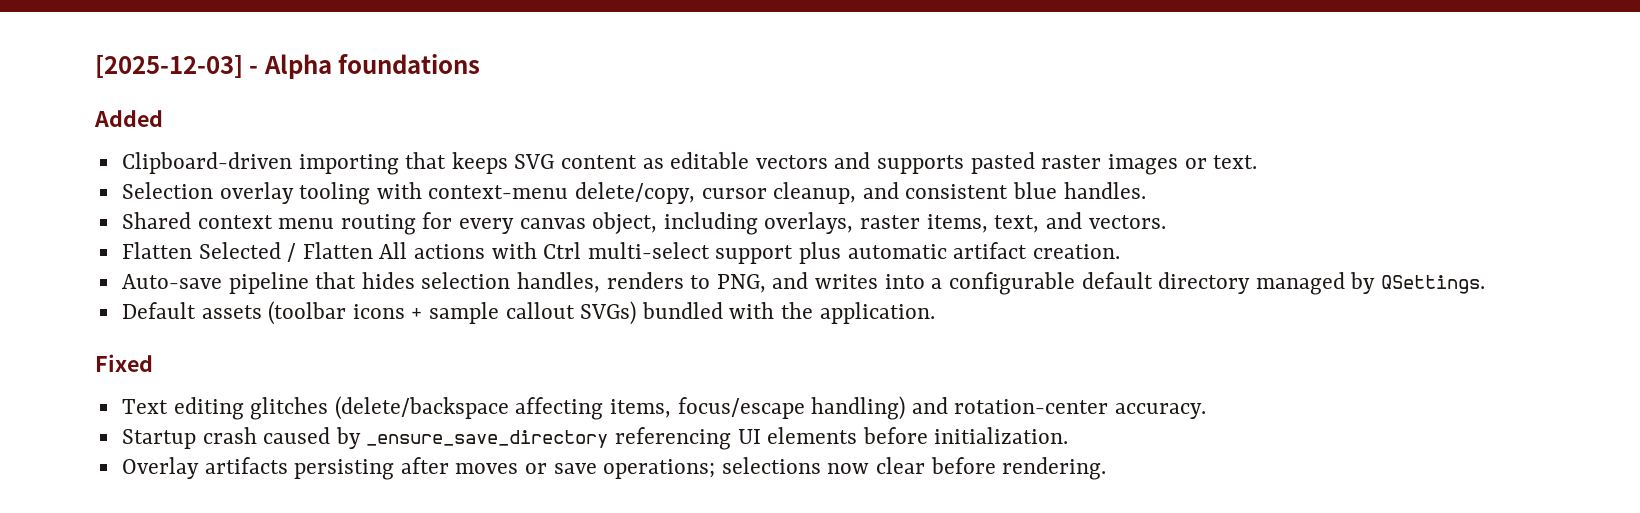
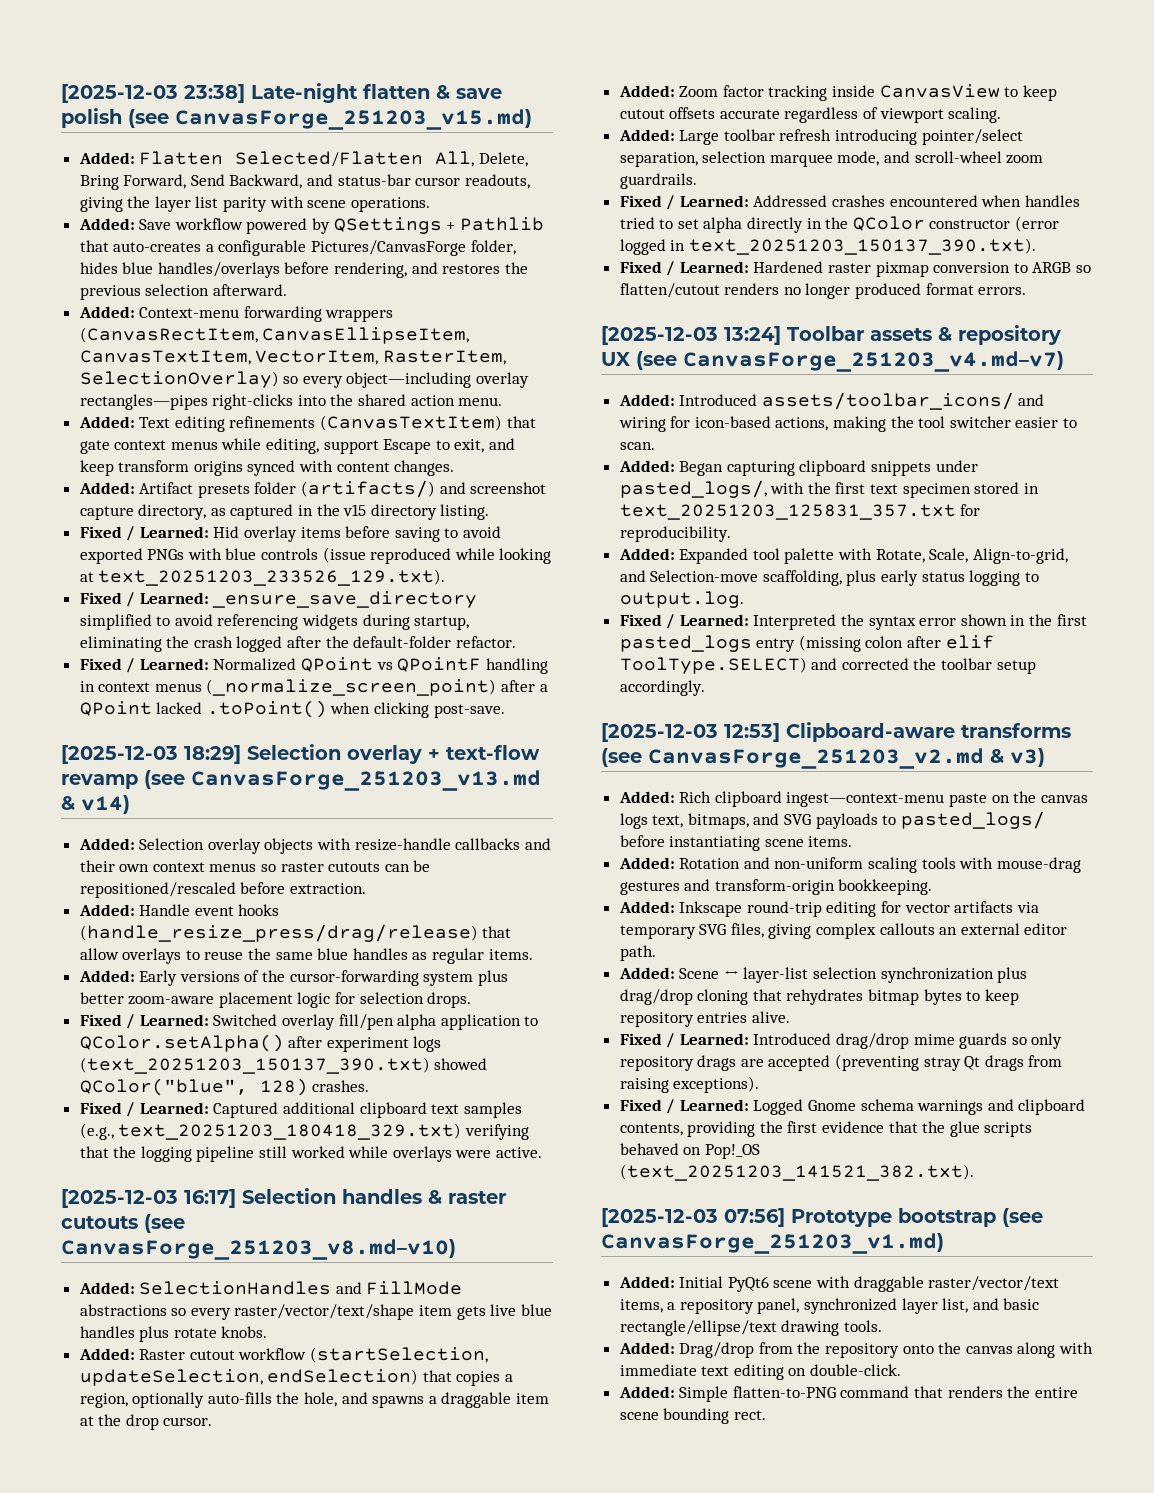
- [2025-12-03] - Alpha foundations
- Added
- Clipboard-driven importing that keeps SVG content as editable vectors and supports pasted raster images or text.
- Selection overlay tooling with context-menu delete/copy, cursor cleanup, and consistent blue handles.
- Shared context menu routing for every canvas object, including overlays, raster items, text, and vectors.
- Flatten Selected / Flatten All actions with Ctrl multi-select support plus automatic artifact creation.
- Auto-save pipeline that hides selection handles, renders to PNG, and writes into a configurable default directory managed by QSettings.
- Default assets (toolbar icons + sample callout SVGs) bundled with the application.
- Fixed
- Text editing glitches (delete/backspace affecting items, focus/escape handling) and rotation-center accuracy.
- Startup crash caused by _ensure_save_directory referencing UI elements before initialization.
- Overlay artifacts persisting after moves or save operations; selections now clear before rendering.
+ [2025-12-03 23:38] Late-night flatten & save polish (see CanvasForge_251203_v15.md)
+ Added: Flatten Selected/Flatten All, Delete, Bring Forward, Send Backward, and status-bar cursor readouts, giving the layer list parity with scene operations.
+ Added: Save workflow powered by QSettings + Pathlib that auto-creates a configurable Pictures/CanvasForge folder, hides blue handles/overlays before rendering, and restores the previous selection afterward.
+ Added: Context-menu forwarding wrappers (CanvasRectItem, CanvasEllipseItem, CanvasTextItem, VectorItem, RasterItem, SelectionOverlay) so every object—including overlay rectangles—pipes right-clicks into the shared action menu.
+ Added: Text editing refinements (CanvasTextItem) that gate context menus while editing, support Escape to exit, and keep transform origins synced with content changes.
+ Added: Artifact presets folder (artifacts/) and screenshot capture directory, as captured in the v15 directory listing.
+ Fixed / Learned: Hid overlay items before saving to avoid exported PNGs with blue controls (issue reproduced while looking at text_20251203_233526_129.txt).
+ Fixed / Learned: _ensure_save_directory simplified to avoid referencing widgets during startup, eliminating the crash logged after the default-folder refactor.
+ Fixed / Learned: Normalized QPoint vs QPointF handling in context menus (_normalize_screen_point) after a QPoint lacked .toPoint() when clicking post-save.
+ [2025-12-03 18:29] Selection overlay + text-flow revamp (see CanvasForge_251203_v13.md & v14)
+ Added: Selection overlay objects with resize-handle callbacks and their own context menus so raster cutouts can be repositioned/rescaled before extraction.
+ Added: Handle event hooks (handle_resize_press/drag/release) that allow overlays to reuse the same blue handles as regular items.
+ Added: Early versions of the cursor-forwarding system plus better zoom-aware placement logic for selection drops.
+ Fixed / Learned: Switched overlay fill/pen alpha application to QColor.setAlpha() after experiment logs (text_20251203_150137_390.txt) showed QColor("blue", 128) crashes.
+ Fixed / Learned: Captured additional clipboard text samples (e.g., text_20251203_180418_329.txt) verifying that the logging pipeline still worked while overlays were active.
+ [2025-12-03 16:17] Selection handles & raster cutouts (see CanvasForge_251203_v8.md–v10)
+ Added: SelectionHandles and FillMode abstractions so every raster/vector/text/shape item gets live blue handles plus rotate knobs.
+ Added: Raster cutout workflow (startSelection, updateSelection, endSelection) that copies a region, optionally auto-fills the hole, and spawns a draggable item at the drop cursor.
+ Added: Zoom factor tracking inside CanvasView to keep cutout offsets accurate regardless of viewport scaling.
+ Added: Large toolbar refresh introducing pointer/select separation, selection marquee mode, and scroll-wheel zoom guardrails.
+ Fixed / Learned: Addressed crashes encountered when handles tried to set alpha directly in the QColor constructor (error logged in text_20251203_150137_390.txt).
+ Fixed / Learned: Hardened raster pixmap conversion to ARGB so flatten/cutout renders no longer produced format errors.
+ [2025-12-03 13:24] Toolbar assets & repository UX (see CanvasForge_251203_v4.md–v7)
+ Added: Introduced assets/toolbar_icons/ and wiring for icon-based actions, making the tool switcher easier to scan.
+ Added: Began capturing clipboard snippets under pasted_logs/, with the first text specimen stored in text_20251203_125831_357.txt for reproducibility.
+ Added: Expanded tool palette with Rotate, Scale, Align-to-grid, and Selection-move scaffolding, plus early status logging to output.log.
+ Fixed / Learned: Interpreted the syntax error shown in the first pasted_logs entry (missing colon after elif ToolType.SELECT) and corrected the toolbar setup accordingly.
+ [2025-12-03 12:53] Clipboard-aware transforms (see CanvasForge_251203_v2.md & v3)
+ Added: Rich clipboard ingest—context-menu paste on the canvas logs text, bitmaps, and SVG payloads to pasted_logs/ before instantiating scene items.
+ Added: Rotation and non-uniform scaling tools with mouse-drag gestures and transform-origin bookkeeping.
+ Added: Inkscape round-trip editing for vector artifacts via temporary SVG files, giving complex callouts an external editor path.
+ Added: Scene ↔ layer-list selection synchronization plus drag/drop cloning that rehydrates bitmap bytes to keep repository entries alive.
+ Fixed / Learned: Introduced drag/drop mime guards so only repository drags are accepted (preventing stray Qt drags from raising exceptions).
+ Fixed / Learned: Logged Gnome schema warnings and clipboard contents, providing the first evidence that the glue scripts behaved on Pop!_OS (text_20251203_141521_382.txt).
+ [2025-12-03 07:56] Prototype bootstrap (see CanvasForge_251203_v1.md)
+ Added: Initial PyQt6 scene with draggable raster/vector/text items, a repository panel, synchronized layer list, and basic rectangle/ellipse/text drawing tools.
+ Added: Drag/drop from the repository onto the canvas along with immediate text editing on double-click.
+ Added: Simple flatten-to-PNG command that renders the entire scene bounding rect.

